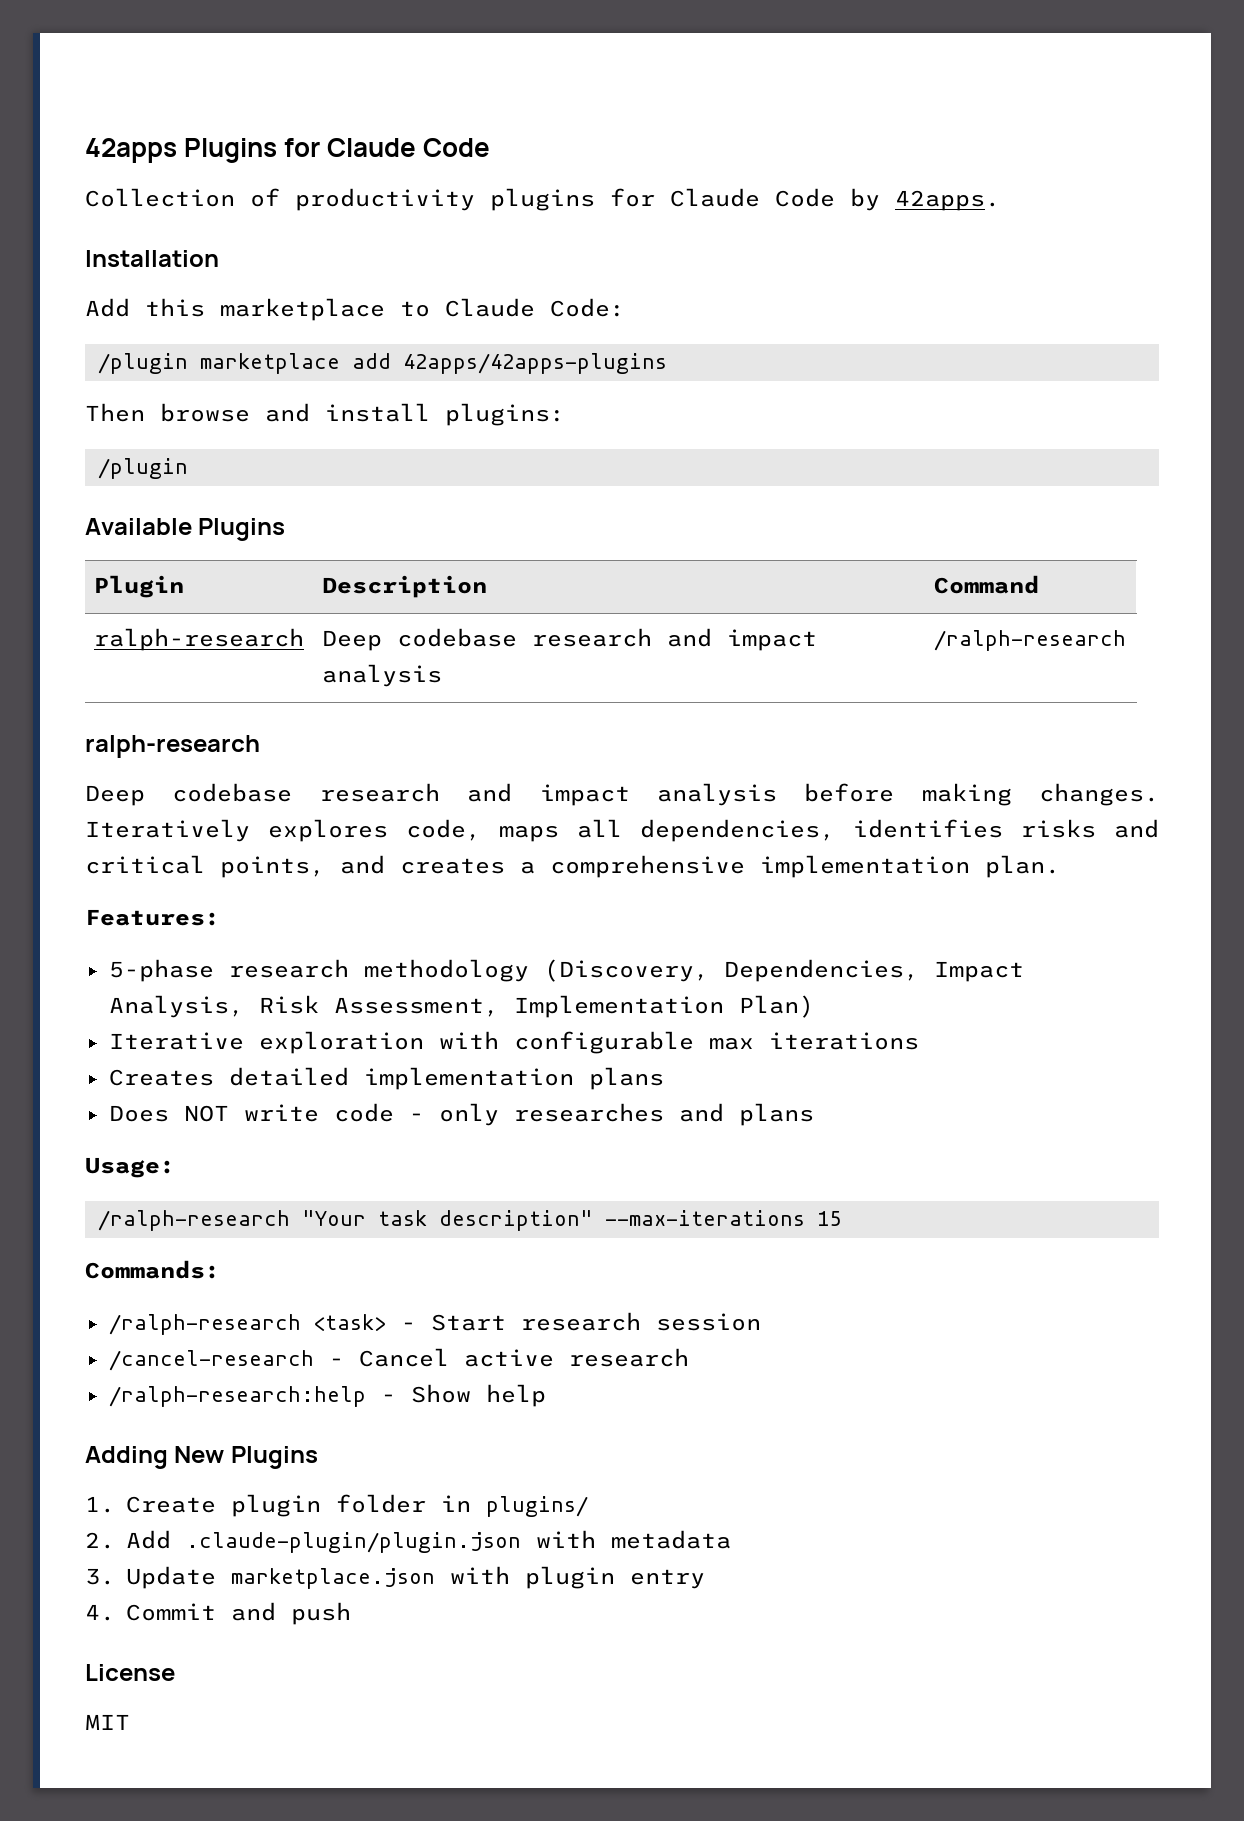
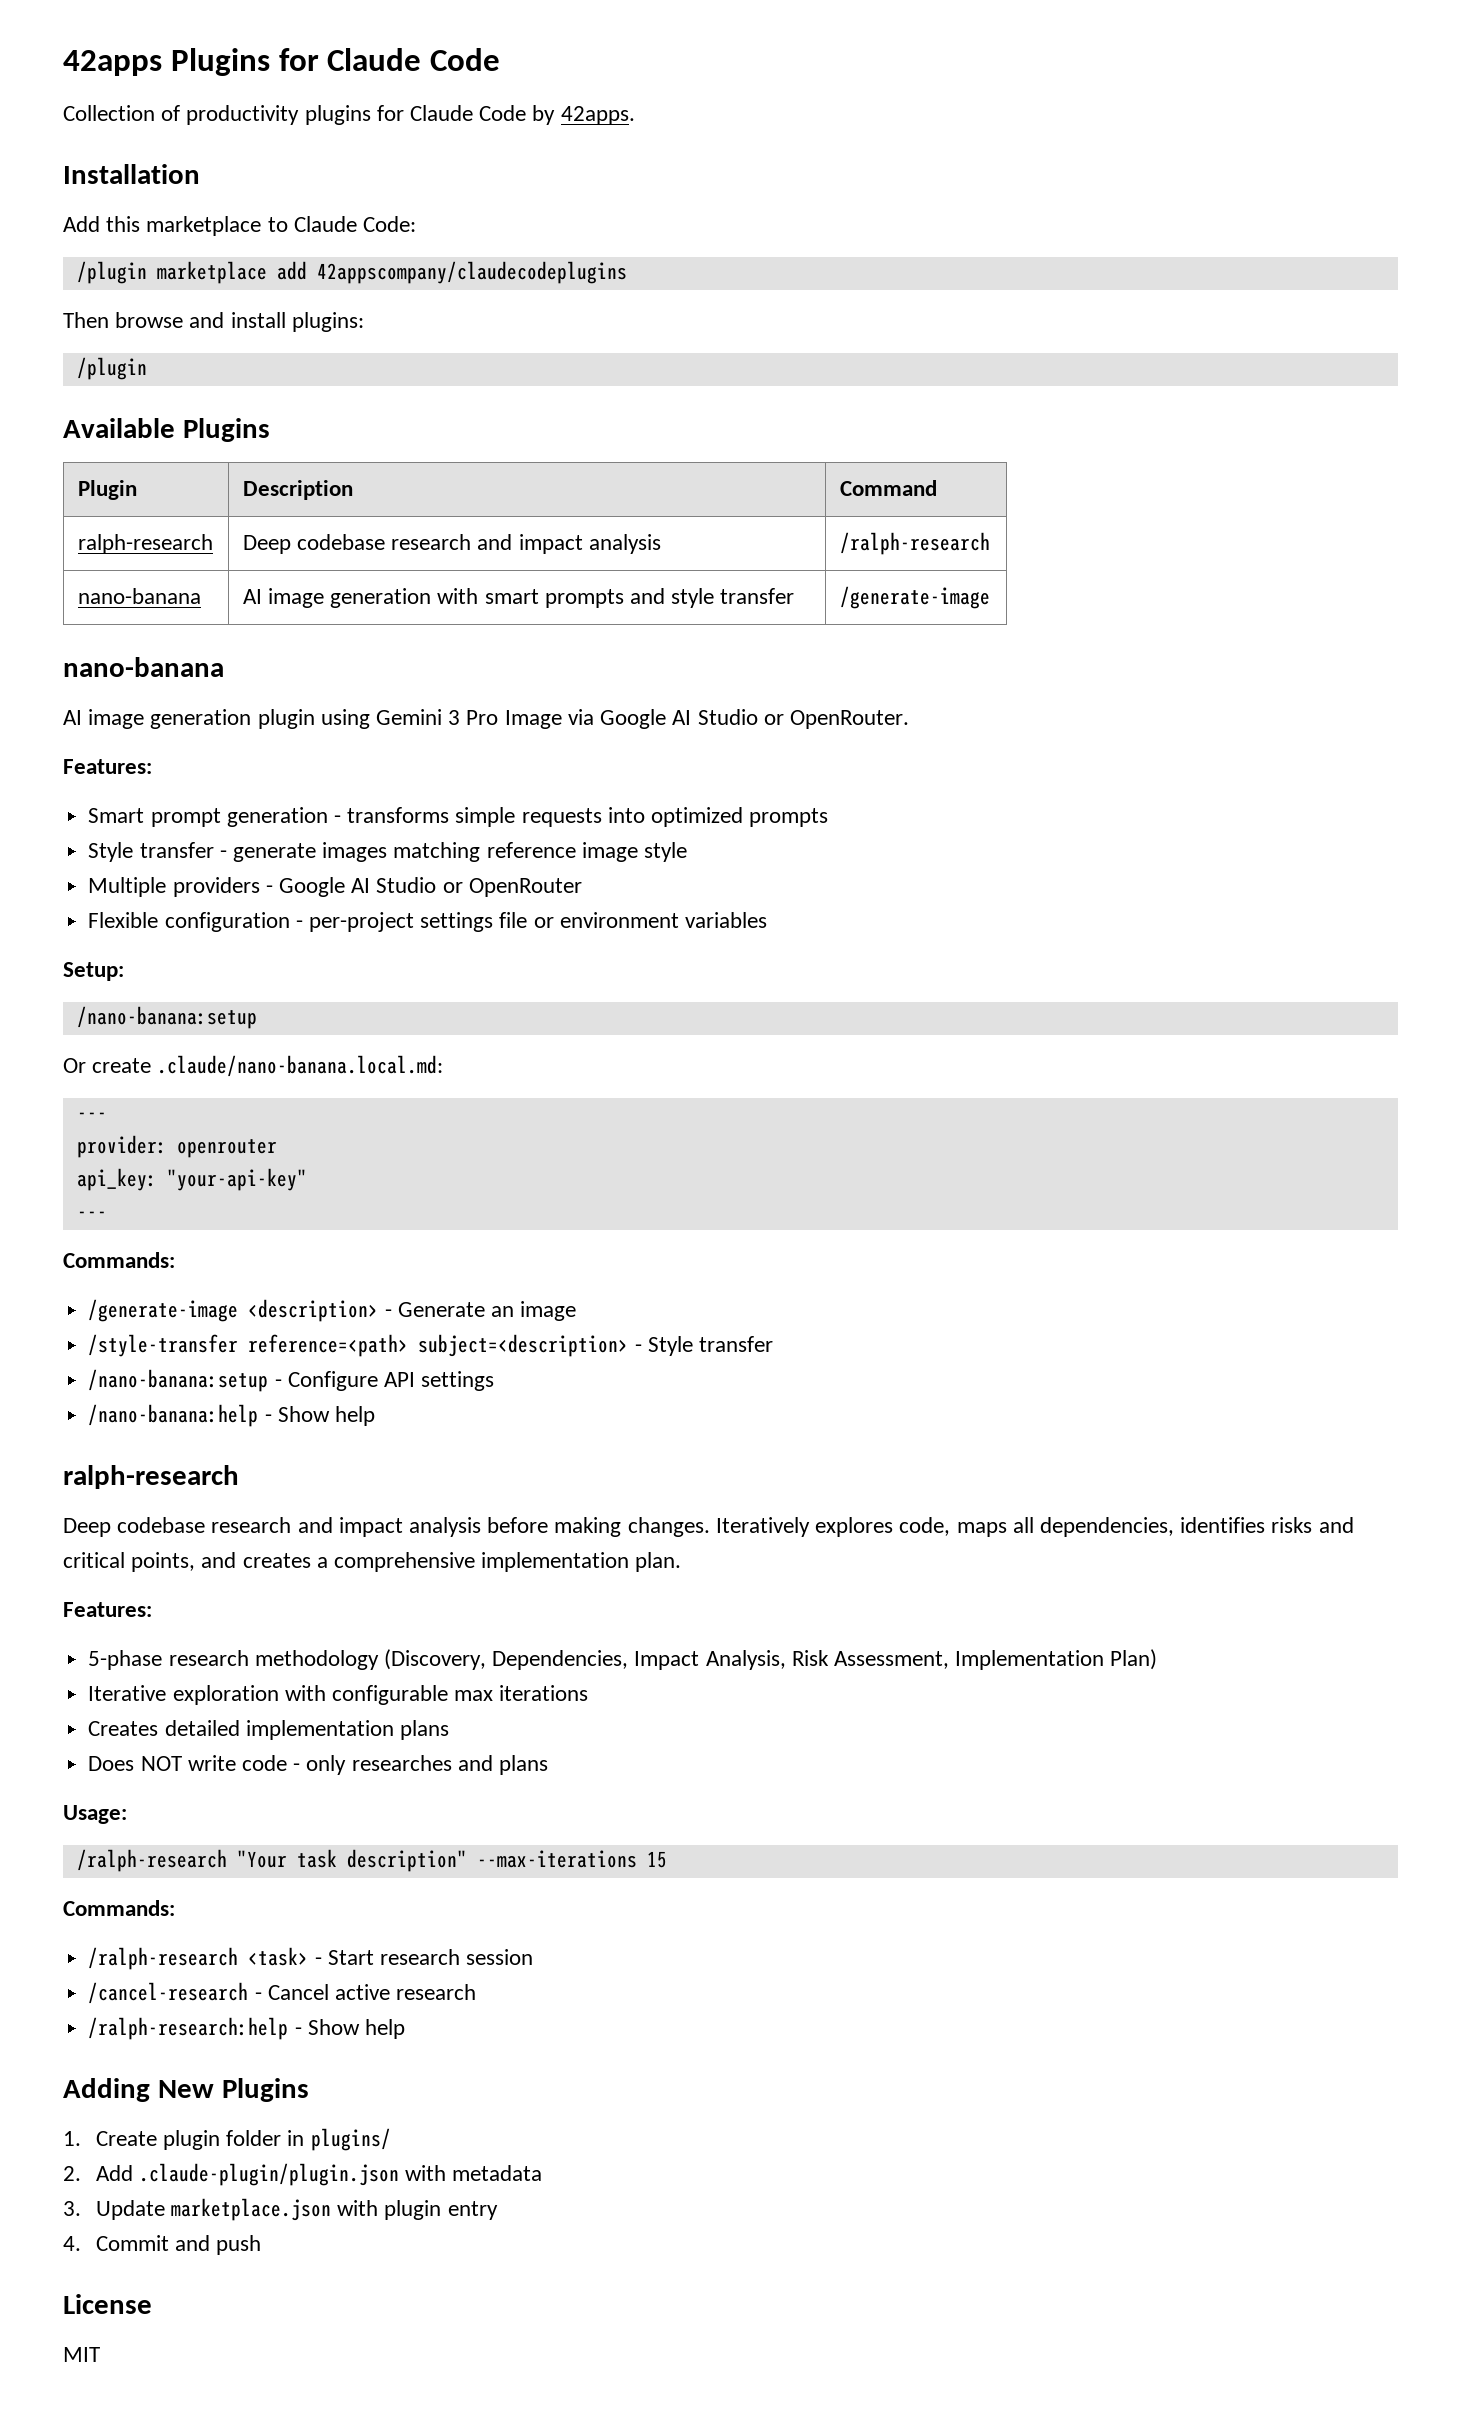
- /plugin marketplace add 42apps/42apps-plugins
+ /plugin marketplace add 42appscompany/claudecodeplugins
+ nano-banana | AI image generation with smart prompts and style transfer | /generate-image
+ nano-banana
+ AI image generation plugin using Gemini 3 Pro Image via Google AI Studio or OpenRouter.
+ Features:
+ Smart prompt generation - transforms simple requests into optimized prompts
+ Style transfer - generate images matching reference image style
+ Multiple providers - Google AI Studio or OpenRouter
+ Flexible configuration - per-project settings file or environment variables
+ Setup:
+ /nano-banana:setup
+ Or create .claude/nano-banana.local.md:
+ ---
+ provider: openrouter
+ api_key: "your-api-key"
+ ---
+ Commands:
+ /generate-image <description> - Generate an image
+ /style-transfer reference=<path> subject=<description> - Style transfer
+ /nano-banana:setup - Configure API settings
+ /nano-banana:help - Show help

